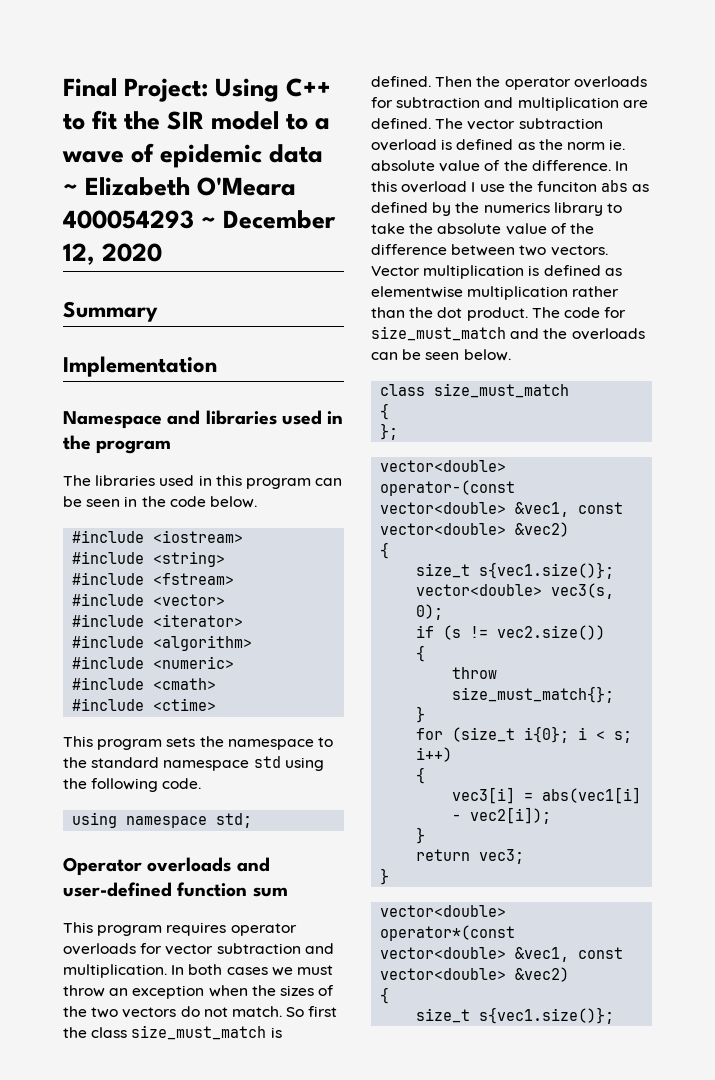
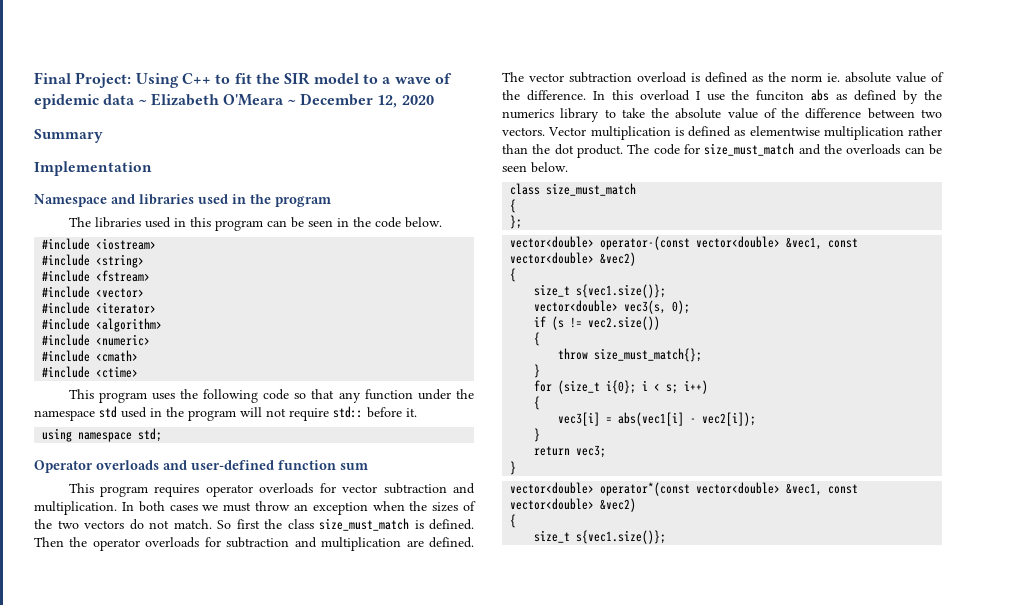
- Final Project: Using C++ to fit the SIR model to a wave of epidemic data ~ Elizabeth O'Meara 400054293 ~ December 12, 2020
+ Final Project: Using C++ to fit the SIR model to a wave of epidemic data ~ Elizabeth O'Meara ~ December 12, 2020
- This program sets the namespace to the standard namespace std using the following code.
+ This program uses the following code so that any function under the namespace std used in the program will not require std:: before it.

